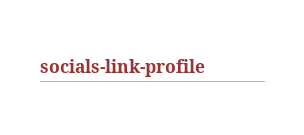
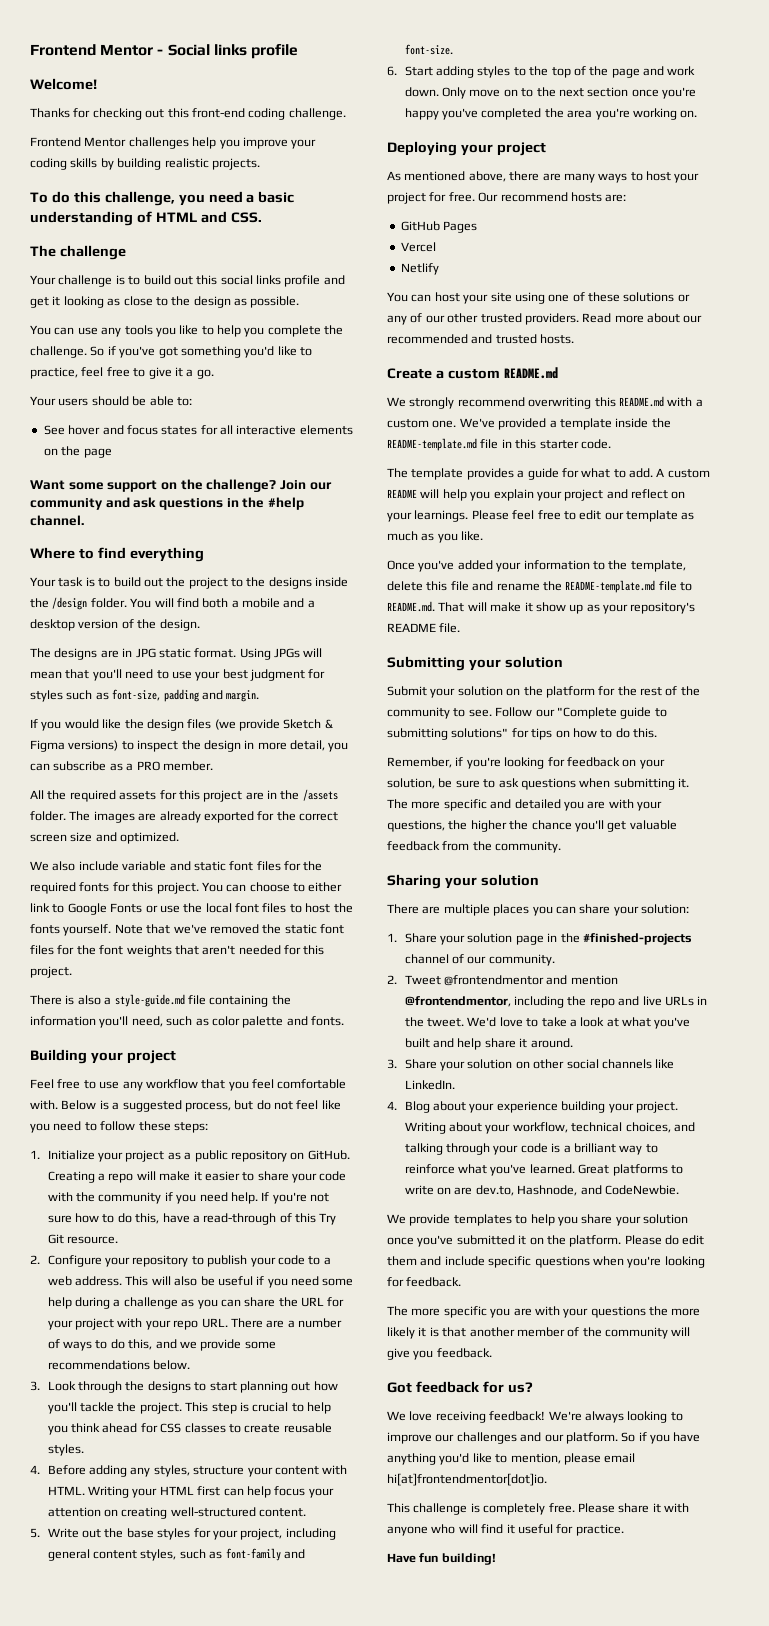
- socials-link-profile
+ Frontend Mentor - Social links profile
+ Welcome!
+ Thanks for checking out this front-end coding challenge.
+ Frontend Mentor challenges help you improve your coding skills by building realistic projects.
+ To do this challenge, you need a basic understanding of HTML and CSS.
+ The challenge
+ Your challenge is to build out this social links profile and get it looking as close to the design as possible.
+ You can use any tools you like to help you complete the challenge. So if you've got something you'd like to practice, feel free to give it a go.
+ Your users should be able to:
+ See hover and focus states for all interactive elements on the page
+ Want some support on the challenge? Join our community and ask questions in the #help channel.
+ Where to find everything
+ Your task is to build out the project to the designs inside the /design folder. You will find both a mobile and a desktop version of the design.
+ The designs are in JPG static format. Using JPGs will mean that you'll need to use your best judgment for styles such as font-size, padding and margin.
+ If you would like the design files (we provide Sketch & Figma versions) to inspect the design in more detail, you can subscribe as a PRO member.
+ All the required assets for this project are in the /assets folder. The images are already exported for the correct screen size and optimized.
+ We also include variable and static font files for the required fonts for this project. You can choose to either link to Google Fonts or use the local font files to host the fonts yourself. Note that we've removed the static font files for the font weights that aren't needed for this project.
+ There is also a style-guide.md file containing the information you'll need, such as color palette and fonts.
+ Building your project
+ Feel free to use any workflow that you feel comfortable with. Below is a suggested process, but do not feel like you need to follow these steps:
+ 1. Initialize your project as a public repository on GitHub. Creating a repo will make it easier to share your code with the community if you need help. If you're not sure how to do this, have a read-through of this Try Git resource.
+ 2. Configure your repository to publish your code to a web address. This will also be useful if you need some help during a challenge as you can share the URL for your project with your repo URL. There are a number of ways to do this, and we provide some recommendations below.
+ 3. Look through the designs to start planning out how you'll tackle the project. This step is crucial to help you think ahead for CSS classes to create reusable styles.
+ 4. Before adding any styles, structure your content with HTML. Writing your HTML first can help focus your attention on creating well-structured content.
+ 5. Write out the base styles for your project, including general content styles, such as font-family and font-size.
+ 6. Start adding styles to the top of the page and work down. Only move on to the next section once you're happy you've completed the area you're working on.
+ Deploying your project
+ As mentioned above, there are many ways to host your project for free. Our recommend hosts are:
+ GitHub Pages
+ Vercel
+ Netlify
+ You can host your site using one of these solutions or any of our other trusted providers. Read more about our recommended and trusted hosts.
+ Create a custom README.md
+ We strongly recommend overwriting this README.md with a custom one. We've provided a template inside the README-template.md file in this starter code.
+ The template provides a guide for what to add. A custom README will help you explain your project and reflect on your learnings. Please feel free to edit our template as much as you like.
+ Once you've added your information to the template, delete this file and rename the README-template.md file to README.md. That will make it show up as your repository's README file.
+ Submitting your solution
+ Submit your solution on the platform for the rest of the community to see. Follow our "Complete guide to submitting solutions" for tips on how to do this.
+ Remember, if you're looking for feedback on your solution, be sure to ask questions when submitting it. The more specific and detailed you are with your questions, the higher the chance you'll get valuable feedback from the community.
+ Sharing your solution
+ There are multiple places you can share your solution:
+ 1. Share your solution page in the #finished-projects channel of our community.
+ 2. Tweet @frontendmentor and mention @frontendmentor, including the repo and live URLs in the tweet. We'd love to take a look at what you've built and help share it around.
+ 3. Share your solution on other social channels like LinkedIn.
+ 4. Blog about your experience building your project. Writing about your workflow, technical choices, and talking through your code is a brilliant way to reinforce what you've learned. Great platforms to write on are dev.to, Hashnode, and CodeNewbie.
+ We provide templates to help you share your solution once you've submitted it on the platform. Please do edit them and include specific questions when you're looking for feedback.
+ The more specific you are with your questions the more likely it is that another member of the community will give you feedback.
+ Got feedback for us?
+ We love receiving feedback! We're always looking to improve our challenges and our platform. So if you have anything you'd like to mention, please email hi[at]frontendmentor[dot]io.
+ This challenge is completely free. Please share it with anyone who will find it useful for practice.
+ Have fun building!

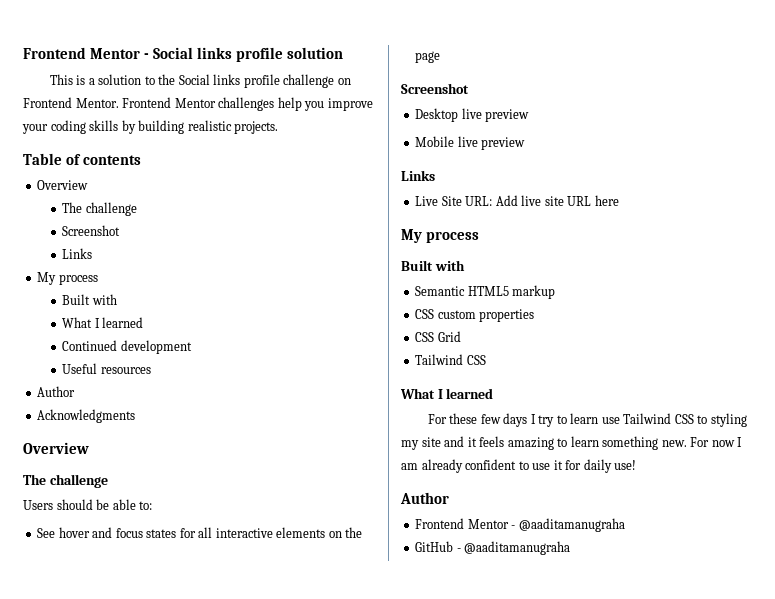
- Frontend Mentor - Social links profile
- Welcome!
- Thanks for checking out this front-end coding challenge.
- Frontend Mentor challenges help you improve your coding skills by building realistic projects.
+ Frontend Mentor - Social links profile solution
+ This is a solution to the Social links profile challenge on Frontend Mentor. Frontend Mentor challenges help you improve your coding skills by building realistic projects.
- To do this challenge, you need a basic understanding of HTML and CSS.
+ Table of contents
+ Overview
  The challenge
- Your challenge is to build out this social links profile and get it looking as close to the design as possible.
- You can use any tools you like to help you complete the challenge. So if you've got something you'd like to practice, feel free to give it a go.
- Your users should be able to:
+ Screenshot
+ Links
+ My process
+ Built with
+ What I learned
+ Continued development
+ Useful resources
+ Author
+ Acknowledgments
+ Overview
+ The challenge
+ Users should be able to:
  See hover and focus states for all interactive elements on the page
- Want some support on the challenge? Join our community and ask questions in the #help channel.
- Where to find everything
- Your task is to build out the project to the designs inside the /design folder. You will find both a mobile and a desktop version of the design.
- The designs are in JPG static format. Using JPGs will mean that you'll need to use your best judgment for styles such as font-size, padding and margin.
- If you would like the design files (we provide Sketch & Figma versions) to inspect the design in more detail, you can subscribe as a PRO member.
- All the required assets for this project are in the /assets folder. The images are already exported for the correct screen size and optimized.
- We also include variable and static font files for the required fonts for this project. You can choose to either link to Google Fonts or use the local font files to host the fonts yourself. Note that we've removed the static font files for the font weights that aren't needed for this project.
- There is also a style-guide.md file containing the information you'll need, such as color palette and fonts.
- Building your project
- Feel free to use any workflow that you feel comfortable with. Below is a suggested process, but do not feel like you need to follow these steps:
- 1. Initialize your project as a public repository on GitHub. Creating a repo will make it easier to share your code with the community if you need help. If you're not sure how to do this, have a read-through of this Try Git resource.
- 2. Configure your repository to publish your code to a web address. This will also be useful if you need some help during a challenge as you can share the URL for your project with your repo URL. There are a number of ways to do this, and we provide some recommendations below.
- 3. Look through the designs to start planning out how you'll tackle the project. This step is crucial to help you think ahead for CSS classes to create reusable styles.
- 4. Before adding any styles, structure your content with HTML. Writing your HTML first can help focus your attention on creating well-structured content.
- 5. Write out the base styles for your project, including general content styles, such as font-family and font-size.
- 6. Start adding styles to the top of the page and work down. Only move on to the next section once you're happy you've completed the area you're working on.
- Deploying your project
- As mentioned above, there are many ways to host your project for free. Our recommend hosts are:
- GitHub Pages
- Vercel
- Netlify
- You can host your site using one of these solutions or any of our other trusted providers. Read more about our recommended and trusted hosts.
- Create a custom README.md
- We strongly recommend overwriting this README.md with a custom one. We've provided a template inside the README-template.md file in this starter code.
- The template provides a guide for what to add. A custom README will help you explain your project and reflect on your learnings. Please feel free to edit our template as much as you like.
- Once you've added your information to the template, delete this file and rename the README-template.md file to README.md. That will make it show up as your repository's README file.
- Submitting your solution
- Submit your solution on the platform for the rest of the community to see. Follow our "Complete guide to submitting solutions" for tips on how to do this.
- Remember, if you're looking for feedback on your solution, be sure to ask questions when submitting it. The more specific and detailed you are with your questions, the higher the chance you'll get valuable feedback from the community.
- Sharing your solution
- There are multiple places you can share your solution:
- 1. Share your solution page in the #finished-projects channel of our community.
- 2. Tweet @frontendmentor and mention @frontendmentor, including the repo and live URLs in the tweet. We'd love to take a look at what you've built and help share it around.
- 3. Share your solution on other social channels like LinkedIn.
- 4. Blog about your experience building your project. Writing about your workflow, technical choices, and talking through your code is a brilliant way to reinforce what you've learned. Great platforms to write on are dev.to, Hashnode, and CodeNewbie.
- We provide templates to help you share your solution once you've submitted it on the platform. Please do edit them and include specific questions when you're looking for feedback.
- The more specific you are with your questions the more likely it is that another member of the community will give you feedback.
- Got feedback for us?
- We love receiving feedback! We're always looking to improve our challenges and our platform. So if you have anything you'd like to mention, please email hi[at]frontendmentor[dot]io.
- This challenge is completely free. Please share it with anyone who will find it useful for practice.
- Have fun building!
+ Screenshot
+ Desktop live preview
+ Mobile live preview
+ Links
+ Live Site URL: Add live site URL here
+ My process
+ Built with
+ Semantic HTML5 markup
+ CSS custom properties
+ CSS Grid
+ Tailwind CSS
+ What I learned
+ For these few days I try to learn use Tailwind CSS to styling my site and it feels amazing to learn something new. For now I am already confident to use it for daily use!
+ Author
+ Frontend Mentor - @aaditamanugraha
+ GitHub - @aaditamanugraha

